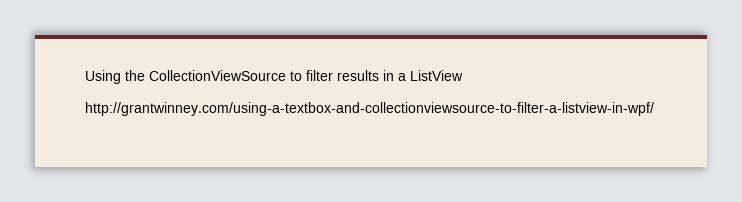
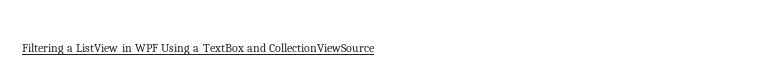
- Using the CollectionViewSource to filter results in a ListView
- http://grantwinney.com/using-a-textbox-and-collectionviewsource-to-filter-a-listview-in-wpf/
+ Filtering a ListView in WPF Using a TextBox and CollectionViewSource

